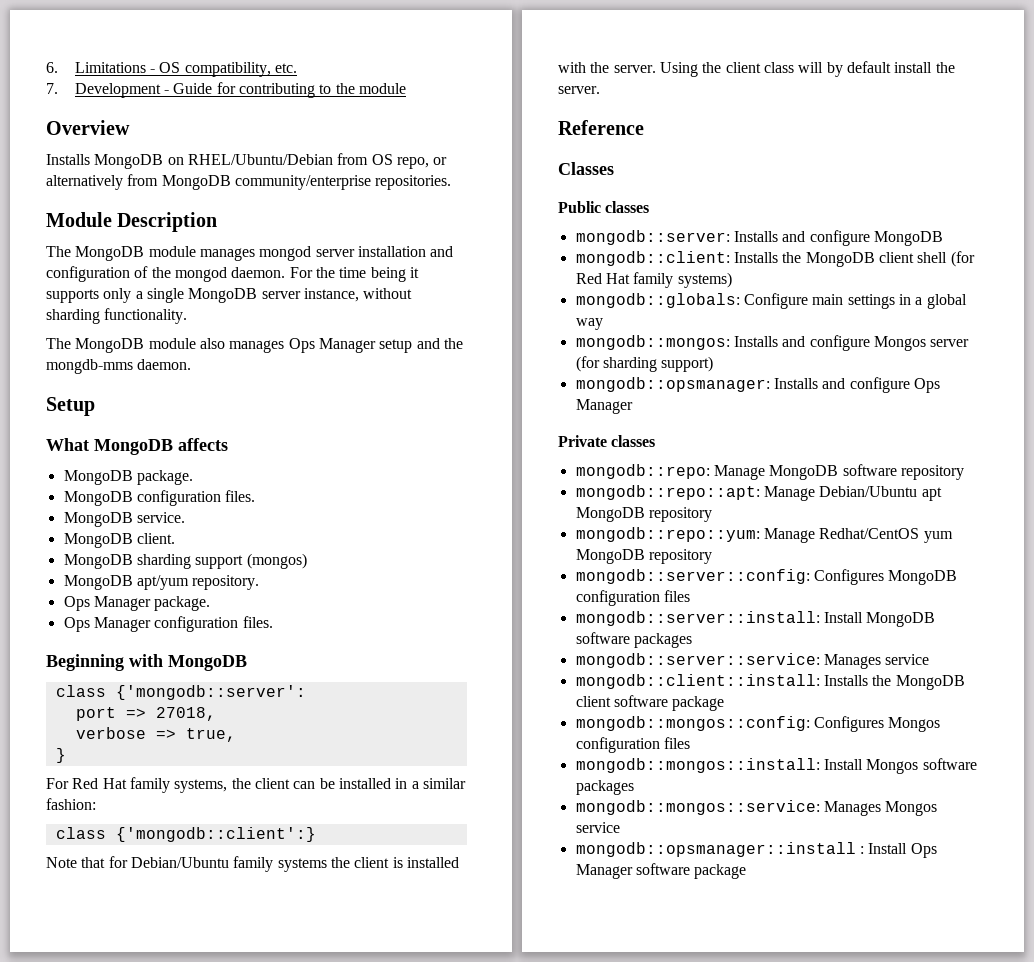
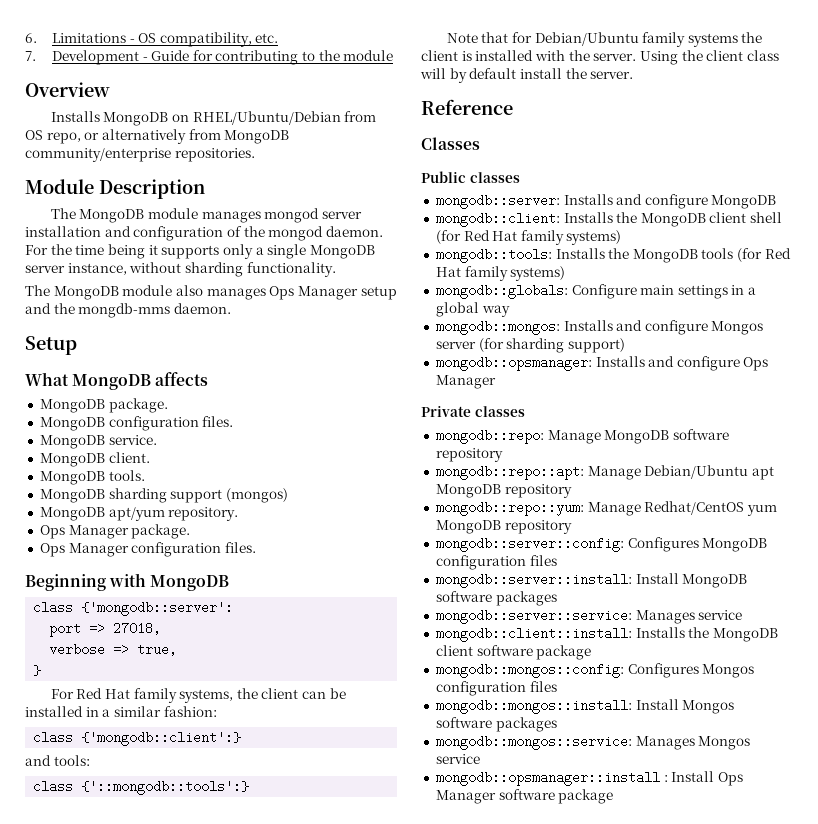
+ MongoDB tools.
+ and tools:
+ class {'::mongodb::tools':}
+ mongodb::tools: Installs the MongoDB tools (for Red Hat family systems)

